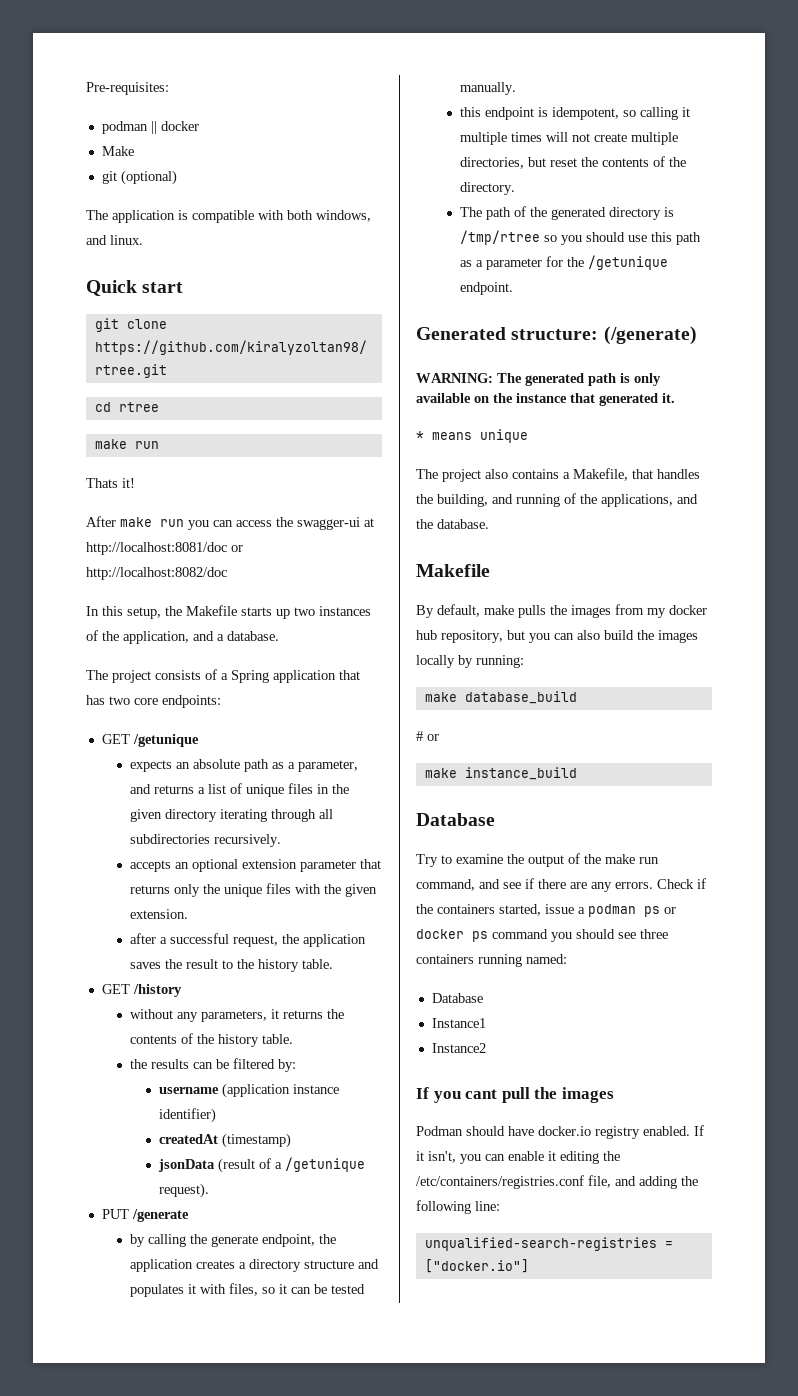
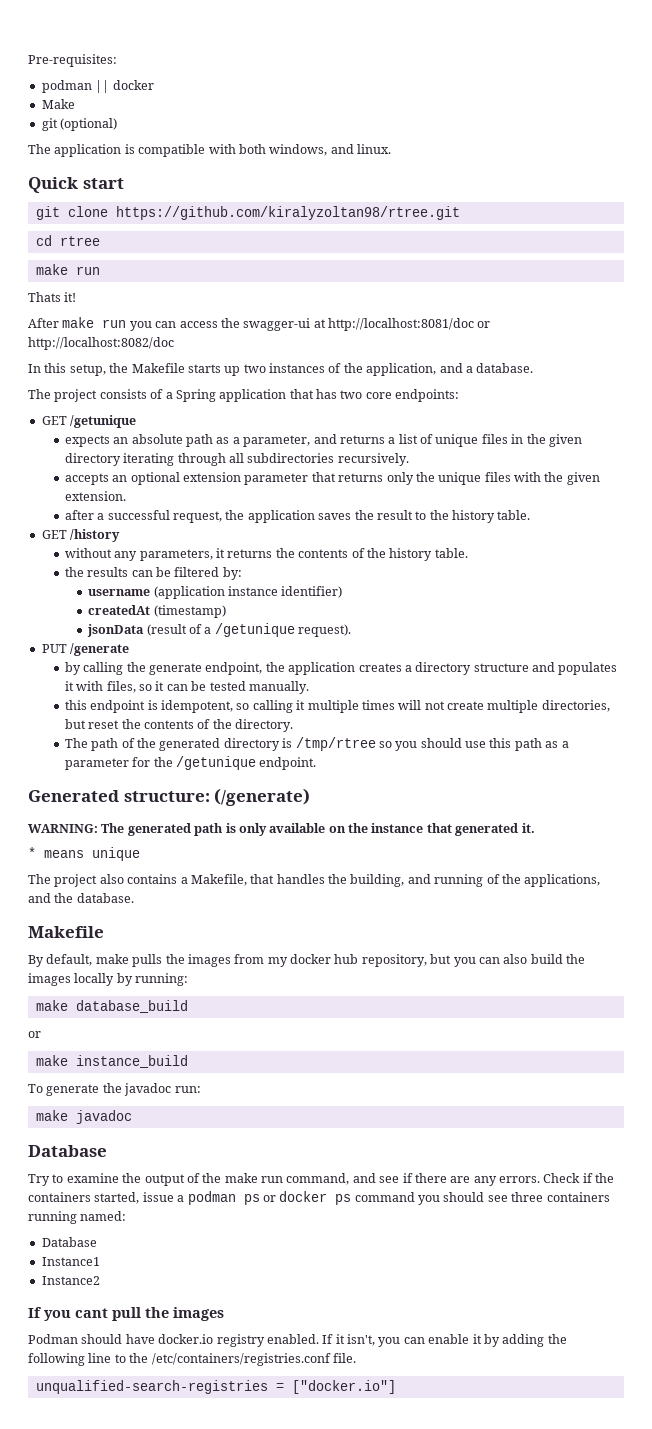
  make database_build
- # or
+ or
+ To generate the javadoc run:
+ make javadoc
- If it isn't, you can enable it editing the /etc/containers/registries.conf file, and adding the following line:
+ If it isn't, you can enable it by adding the following line to the /etc/containers/registries.conf file.

